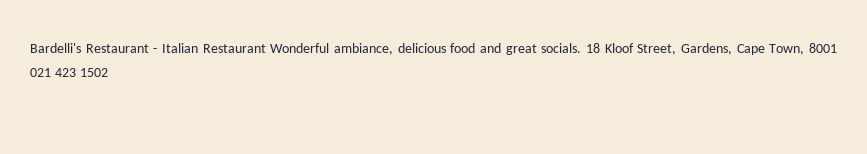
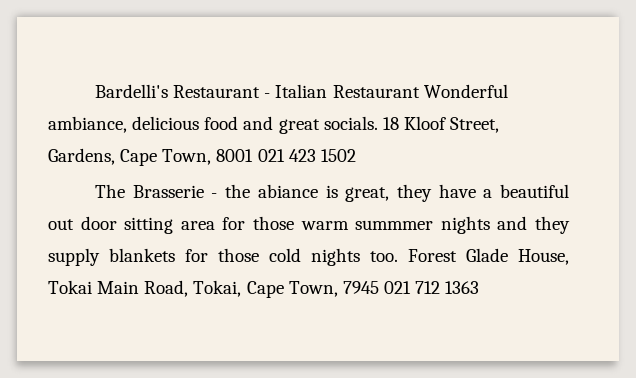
+ The Brasserie - the abiance is great, they have a beautiful out door sitting area for those warm summmer nights and they supply blankets for those cold nights too. Forest Glade House, Tokai Main Road, Tokai, Cape Town, 7945 021 712 1363

